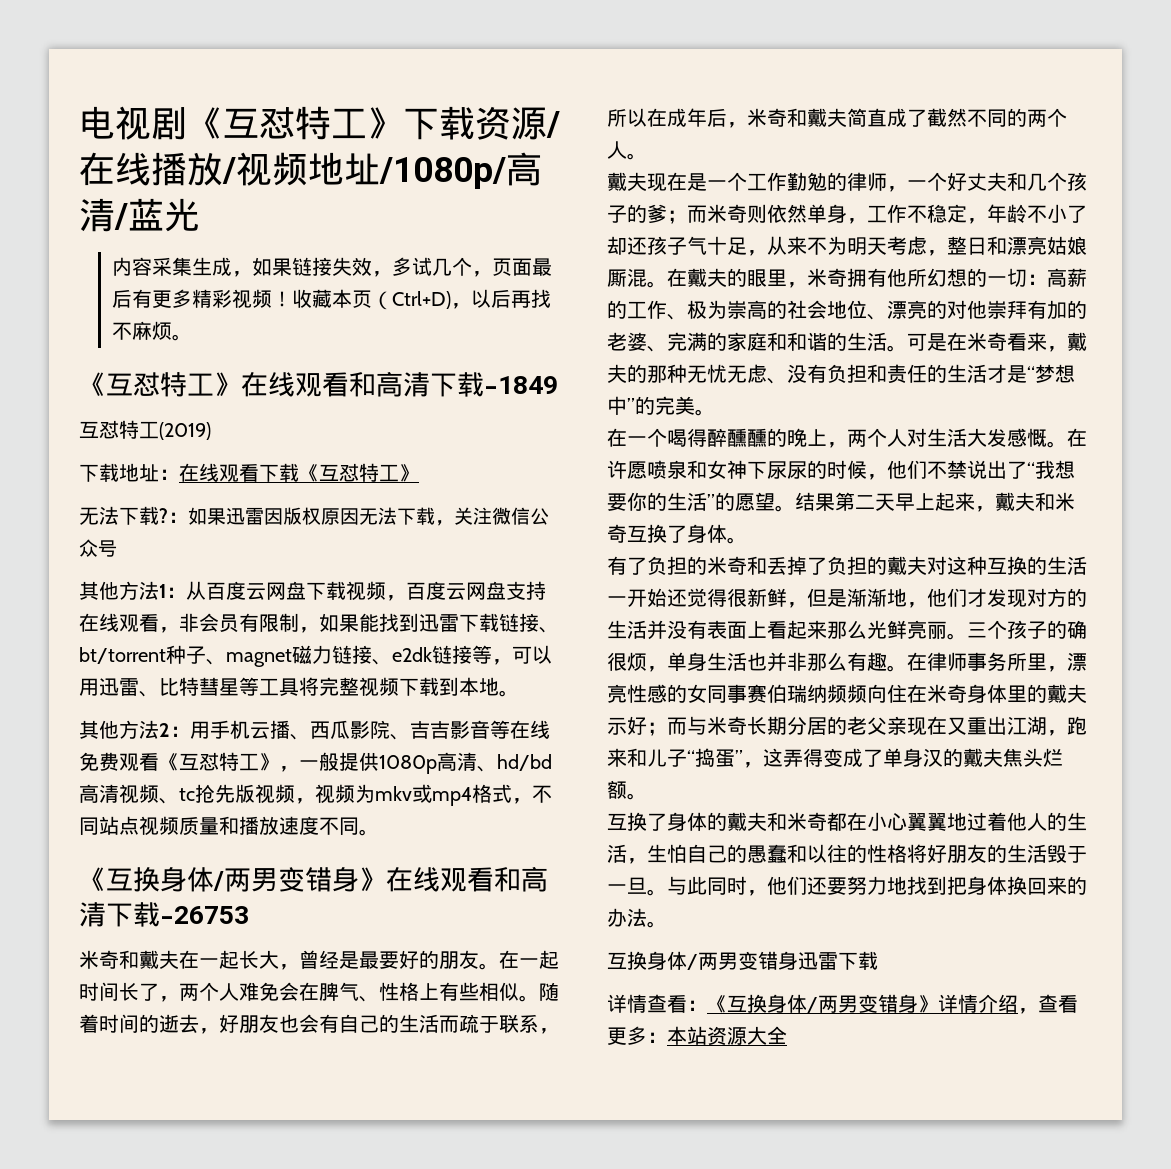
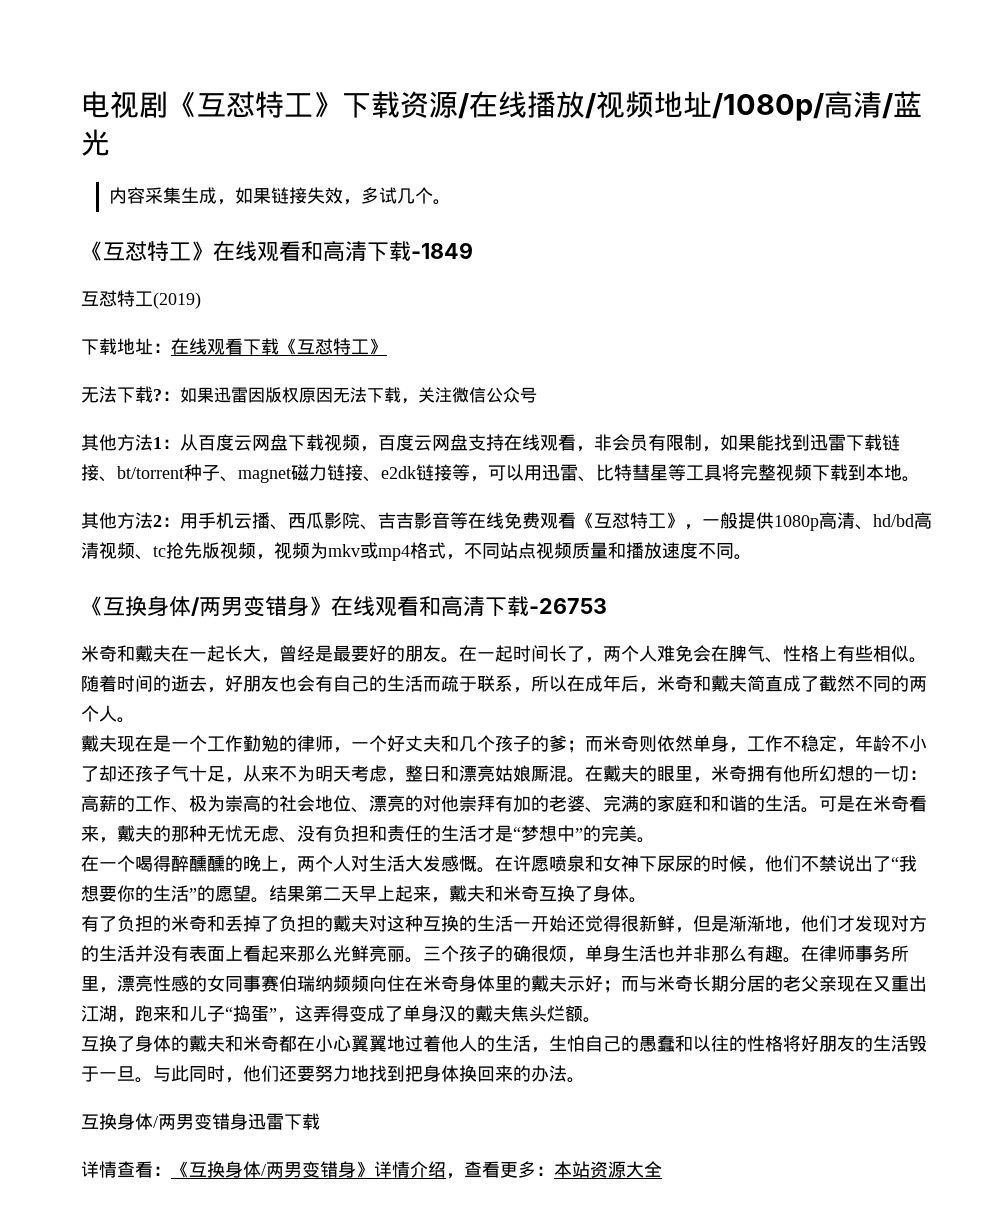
- 内容采集生成，如果链接失效，多试几个，页面最后有更多精彩视频！收藏本页（Ctrl+D)，以后再找不麻烦。
+ 内容采集生成，如果链接失效，多试几个。

